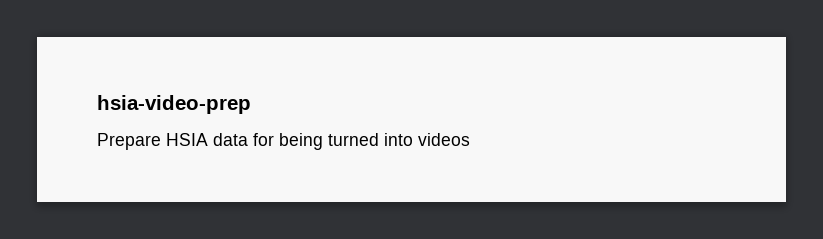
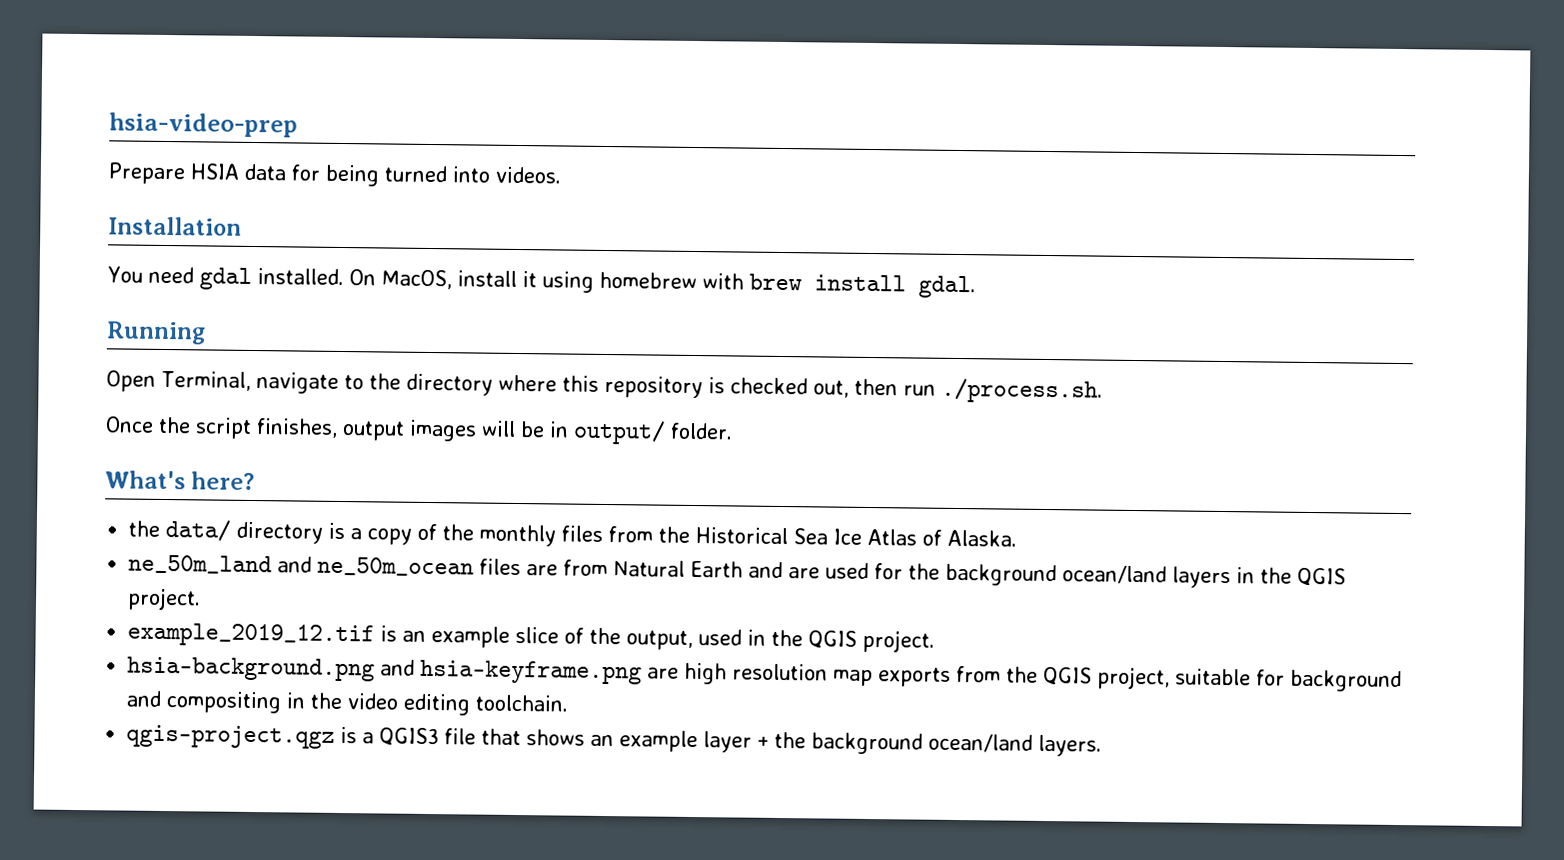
- Prepare HSIA data for being turned into videos
+ Prepare HSIA data for being turned into videos.
+ Installation
+ You need gdal installed. On MacOS, install it using homebrew with brew install gdal.
+ Running
+ Open Terminal, navigate to the directory where this repository is checked out, then run ./process.sh.
+ Once the script finishes, output images will be in output/ folder.
+ What's here?
+ the data/ directory is a copy of the monthly files from the Historical Sea Ice Atlas of Alaska.
+ ne_50m_land and ne_50m_ocean files are from Natural Earth and are used for the background ocean/land layers in the QGIS project.
+ example_2019_12.tif is an example slice of the output, used in the QGIS project.
+ hsia-background.png and hsia-keyframe.png are high resolution map exports from the QGIS project, suitable for background and compositing in the video editing toolchain.
+ qgis-project.qgz is a QGIS3 file that shows an example layer + the background ocean/land layers.

